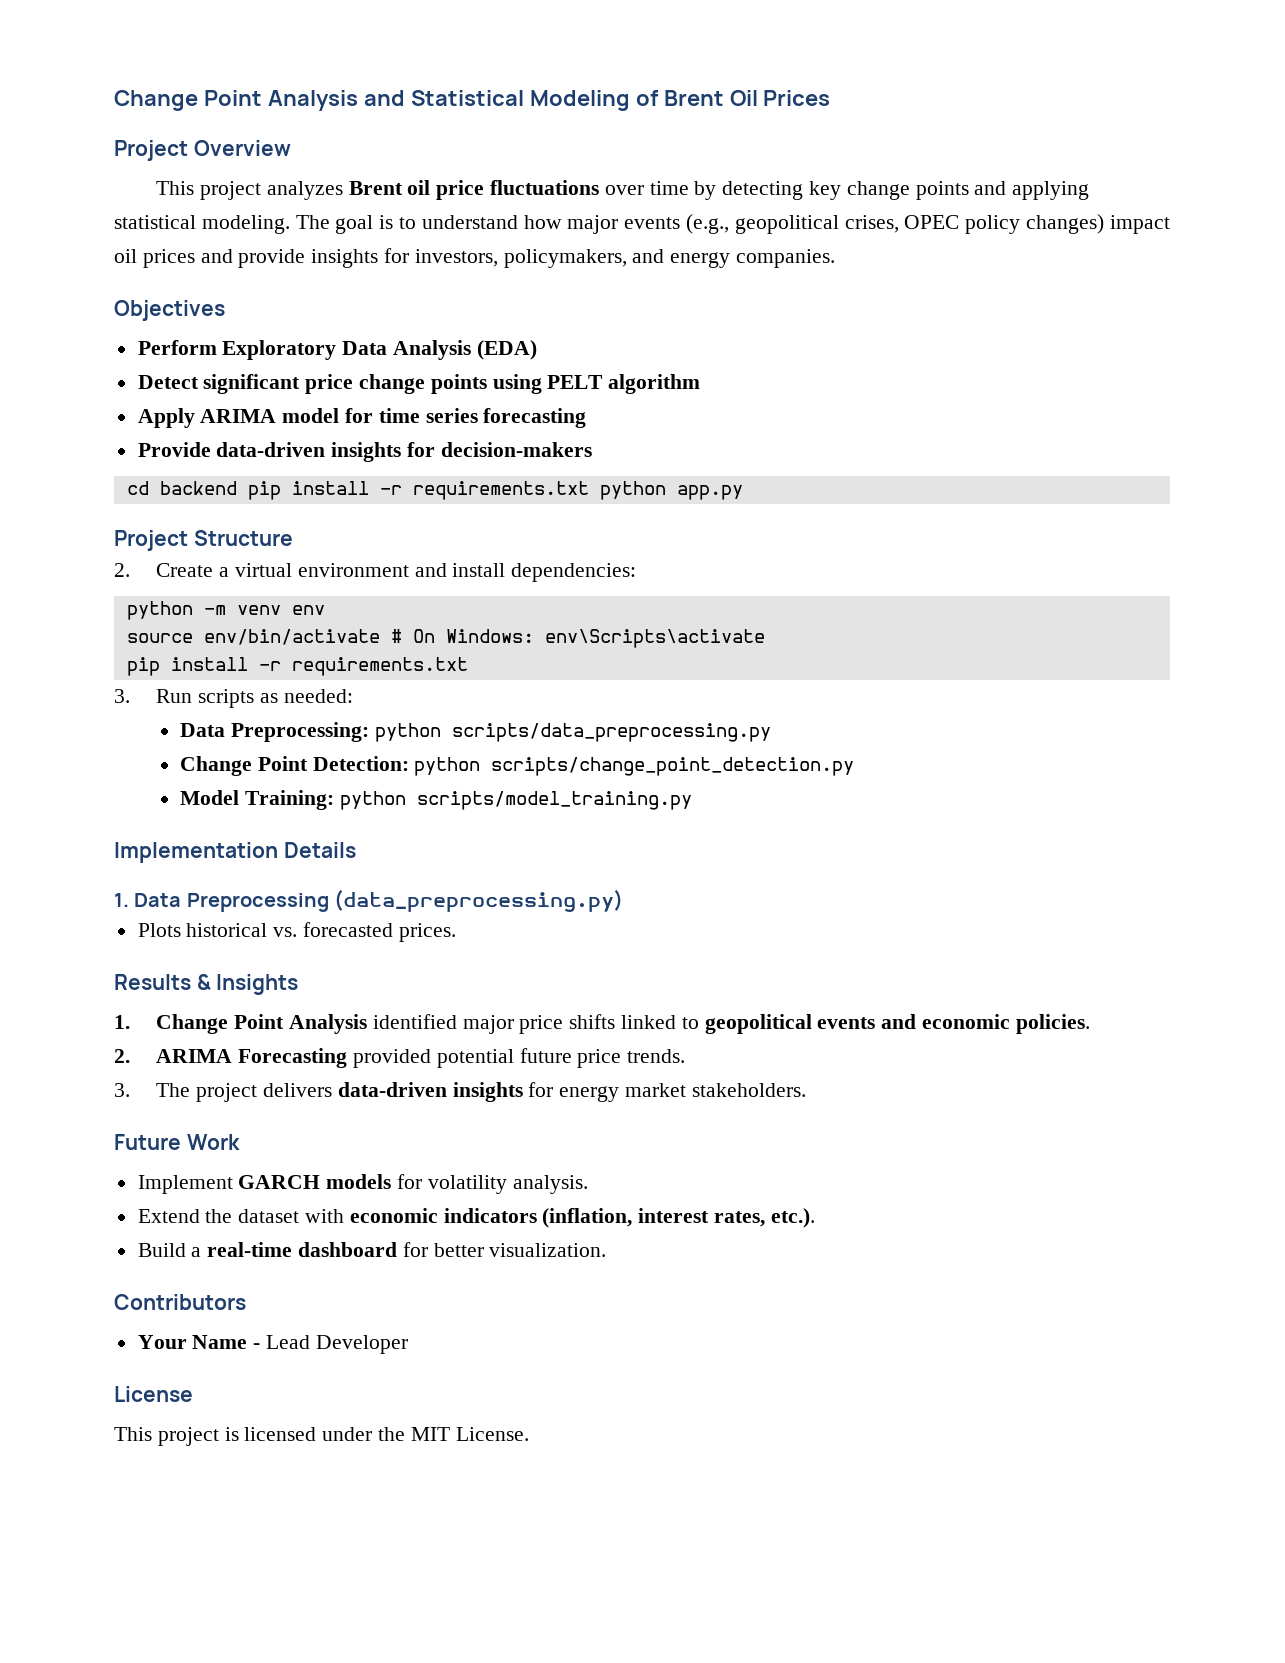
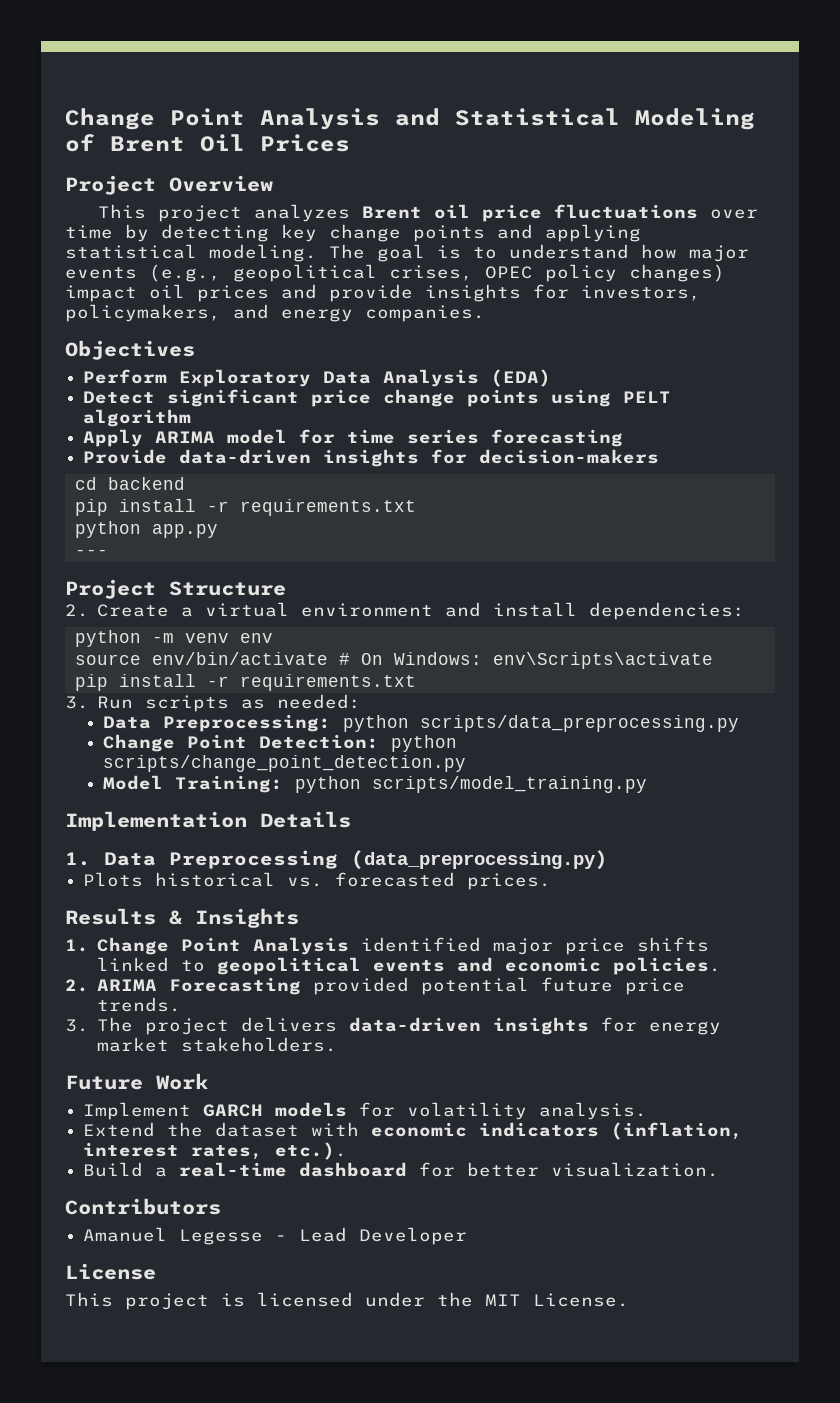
- cd backend pip install -r requirements.txt python app.py
+ cd backend
+ pip install -r requirements.txt
+ python app.py
+ ---
- Your Name - Lead Developer
+ Amanuel Legesse - Lead Developer

